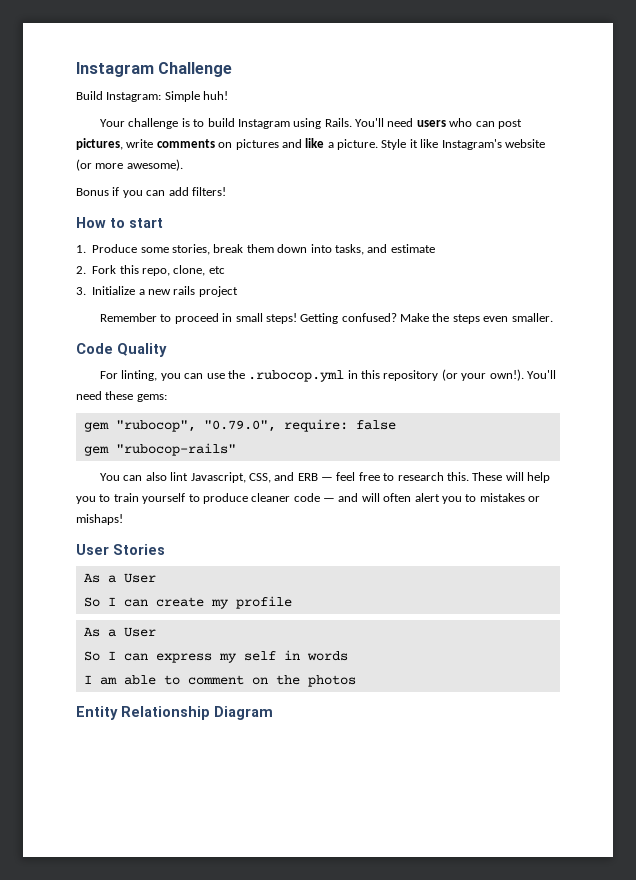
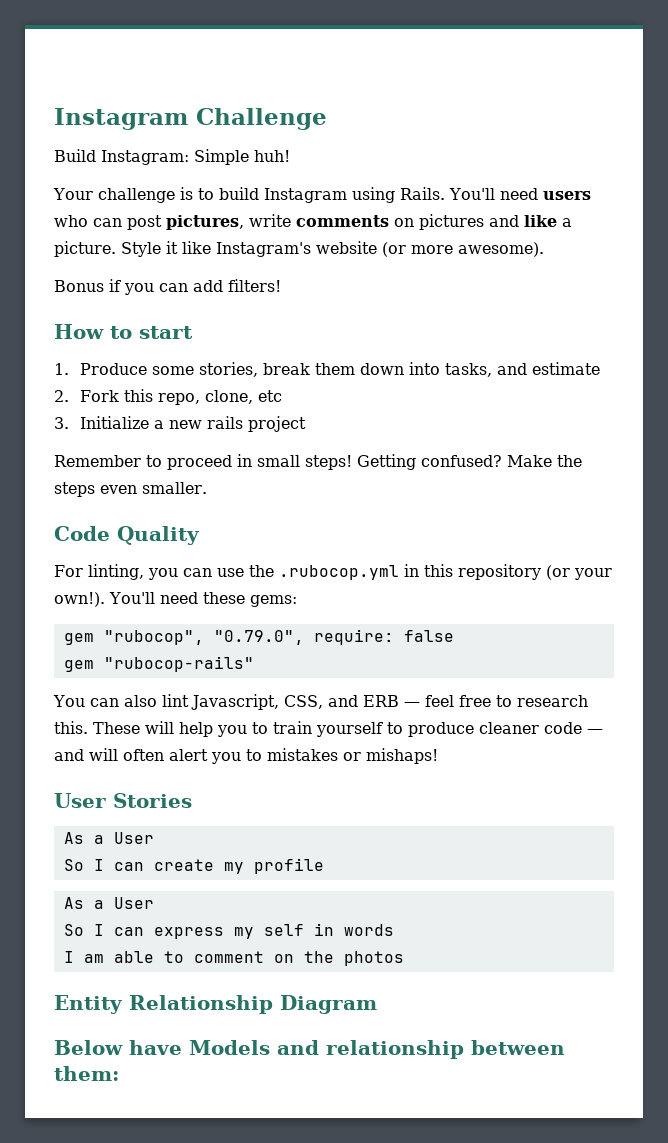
+ Below have Models and relationship between them:

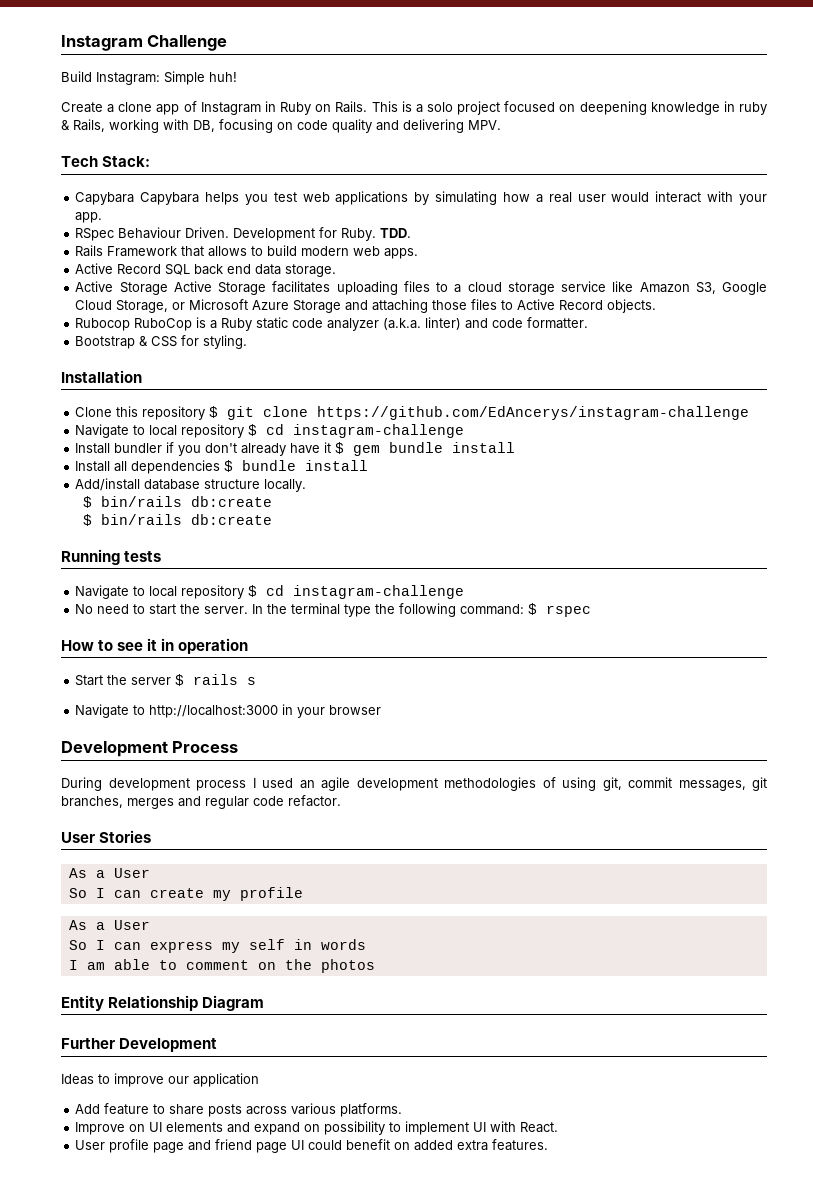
- Your challenge is to build Instagram using Rails. You'll need users who can post pictures, write comments on pictures and like a picture. Style it like Instagram's website (or more awesome).
- Bonus if you can add filters!
- How to start
- 1. Produce some stories, break them down into tasks, and estimate
- 2. Fork this repo, clone, etc
- 3. Initialize a new rails project
- Remember to proceed in small steps! Getting confused? Make the steps even smaller.
- Code Quality
- For linting, you can use the .rubocop.yml in this repository (or your own!). You'll need these gems:
- gem "rubocop", "0.79.0", require: false
- gem "rubocop-rails"
- You can also lint Javascript, CSS, and ERB — feel free to research this. These will help you to train yourself to produce cleaner code — and will often alert you to mistakes or mishaps!
+ Create a clone app of Instagram in Ruby on Rails. This is a solo project focused on deepening knowledge in ruby & Rails, working with DB, focusing on code quality and delivering MPV.
+ Tech Stack:
+ Capybara Capybara helps you test web applications by simulating how a real user would interact with your app.
+ RSpec Behaviour Driven. Development for Ruby. TDD.
+ Rails Framework that allows to build modern web apps.
+ Active Record SQL back end data storage.
+ Active Storage Active Storage facilitates uploading files to a cloud storage service like Amazon S3, Google Cloud Storage, or Microsoft Azure Storage and attaching those files to Active Record objects.
+ Rubocop RuboCop is a Ruby static code analyzer (a.k.a. linter) and code formatter.
+ Bootstrap & CSS for styling.
+ Installation
+ Clone this repository $ git clone https://github.com/EdAncerys/instagram-challenge
+ Navigate to local repository $ cd instagram-challenge
+ Install bundler if you don't already have it $ gem bundle install
+ Install all dependencies $ bundle install
+ Add/install database structure locally.
+ $ bin/rails db:create
+ $ bin/rails db:create
+ Running tests
+ Navigate to local repository $ cd instagram-challenge
+ No need to start the server. In the terminal type the following command: $ rspec
+ How to see it in operation
+ Start the server $ rails s
+ Navigate to http://localhost:3000 in your browser
+ Development Process
+ During development process I used an agile development methodologies of using git, commit messages, git branches, merges and regular code refactor.
- Below have Models and relationship between them:
+ Further Development
+ Ideas to improve our application
+ Add feature to share posts across various platforms.
+ Improve on UI elements and expand on possibility to implement UI with React.
+ User profile page and friend page UI could benefit on added extra features.

